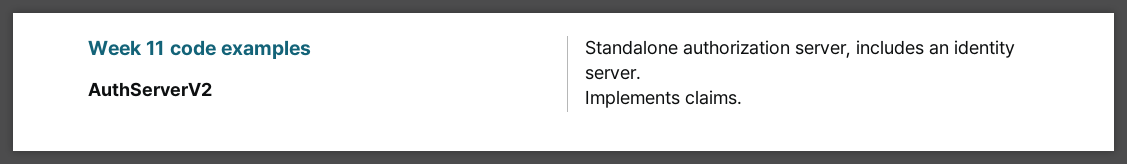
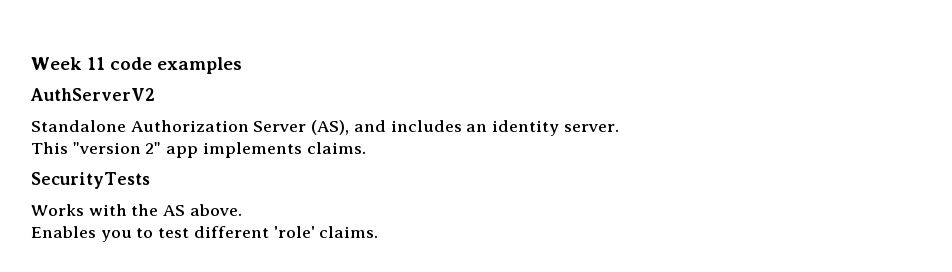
- Standalone authorization server, includes an identity server.
+ Standalone Authorization Server (AS), and includes an identity server.
- Implements claims.
+ This "version 2" app implements claims.
+ SecurityTests
+ Works with the AS above.
+ Enables you to test different 'role' claims.

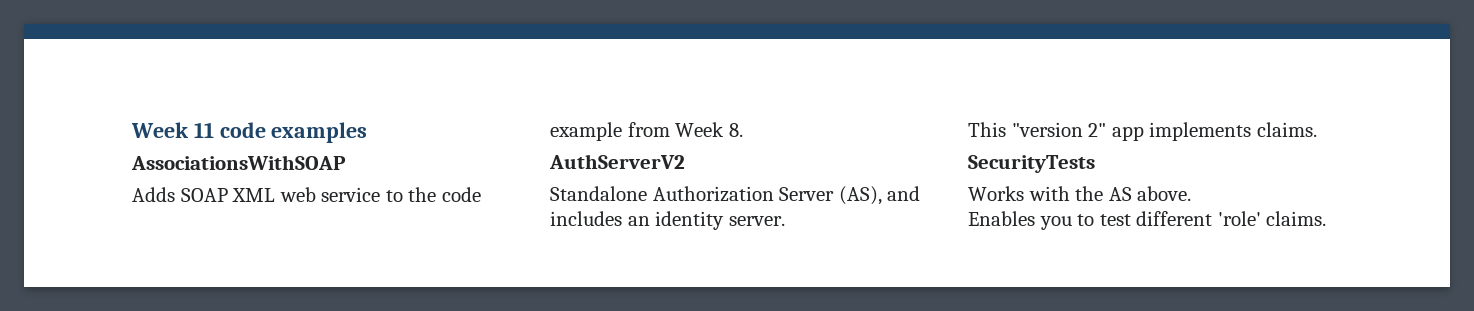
+ AssociationsWithSOAP
+ Adds SOAP XML web service to the code example from Week 8.

